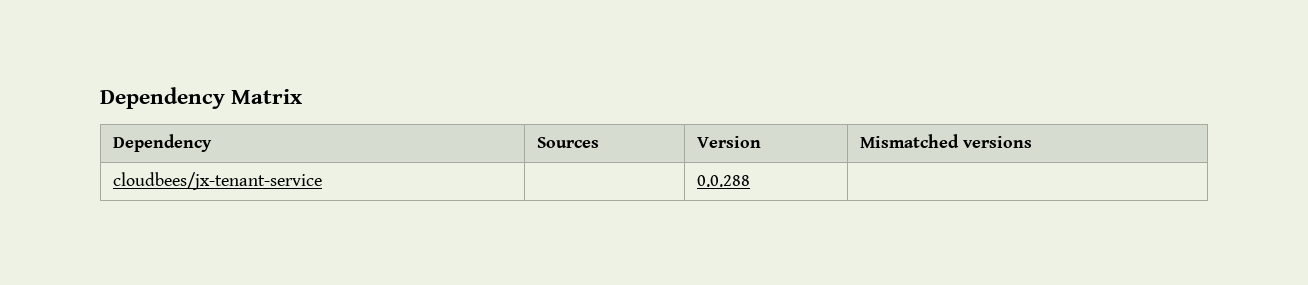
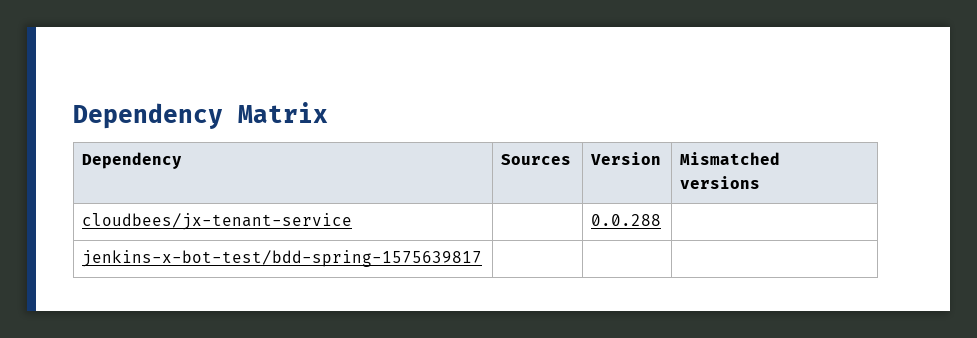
+ jenkins-x-bot-test/bdd-spring-1575639817 | | |

